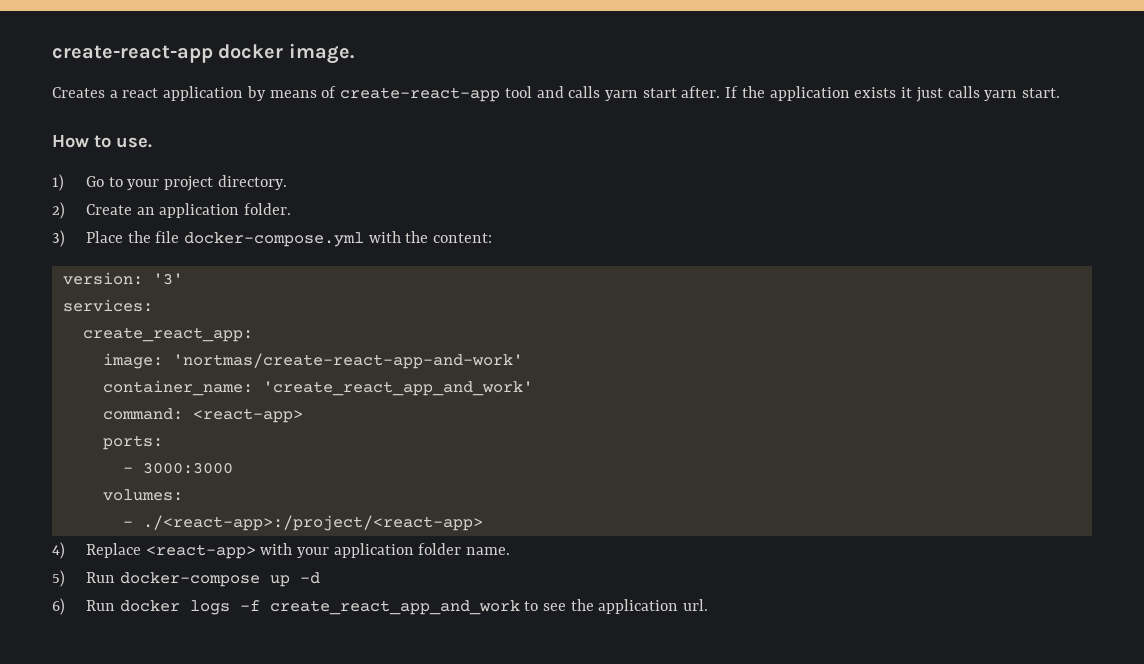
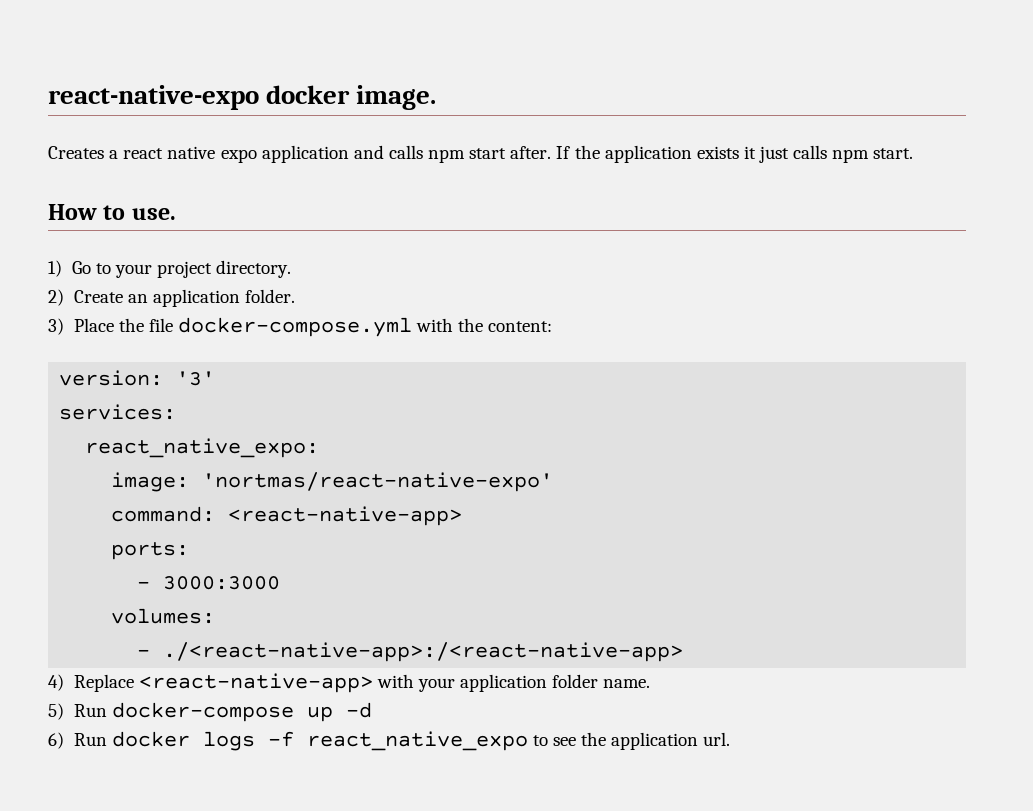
- create-react-app docker image.
+ react-native-expo docker image.
- Creates a react application by means of create-react-app tool and calls yarn start after.
+ Creates a react native expo application and calls npm start after.
- If the application exists it just calls yarn start.
+ If the application exists it just calls npm start.
- create_react_app:
+ react_native_expo:
- image: 'nortmas/create-react-app-and-work'
- container_name: 'create_react_app_and_work'
+ image: 'nortmas/react-native-expo'
- command: <react-app>
+ command: <react-native-app>
- - ./<react-app>:/project/<react-app>
+ - ./<react-native-app>:/<react-native-app>
- 4) Replace <react-app> with your application folder name.
+ 4) Replace <react-native-app> with your application folder name.
- 6) Run docker logs -f create_react_app_and_work to see the application url.
+ 6) Run docker logs -f react_native_expo to see the application url.

